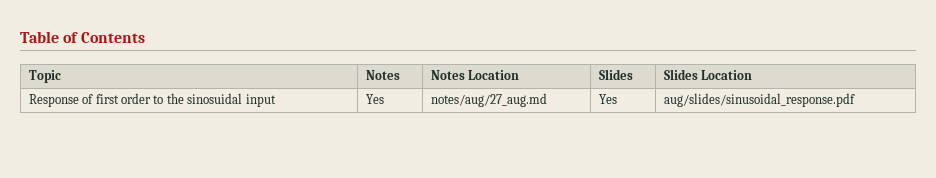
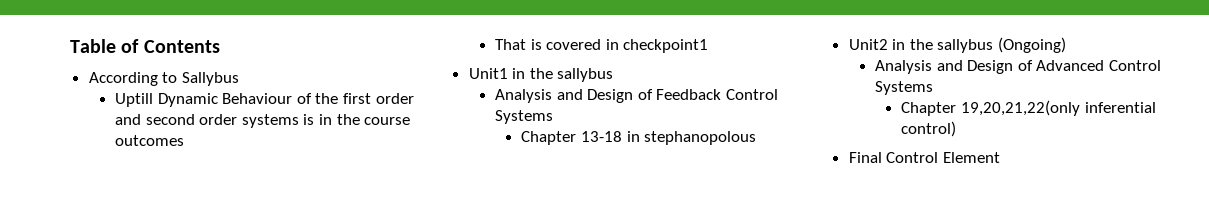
- Topic | Notes | Notes Location | Slides | Slides Location
- Response of first order to the sinosuidal input | Yes | notes/aug/27_aug.md | Yes | aug/slides/sinusoidal_response.pdf
+ According to Sallybus
+ Uptill Dynamic Behaviour of the first order and second order systems is in the course outcomes
+ That is covered in checkpoint1
+ Unit1 in the sallybus
+ Analysis and Design of Feedback Control Systems
+ Chapter 13-18 in stephanopolous
+ Unit2 in the sallybus (Ongoing)
+ Analysis and Design of Advanced Control Systems
+ Chapter 19,20,21,22(only inferential control)
+ Final Control Element

